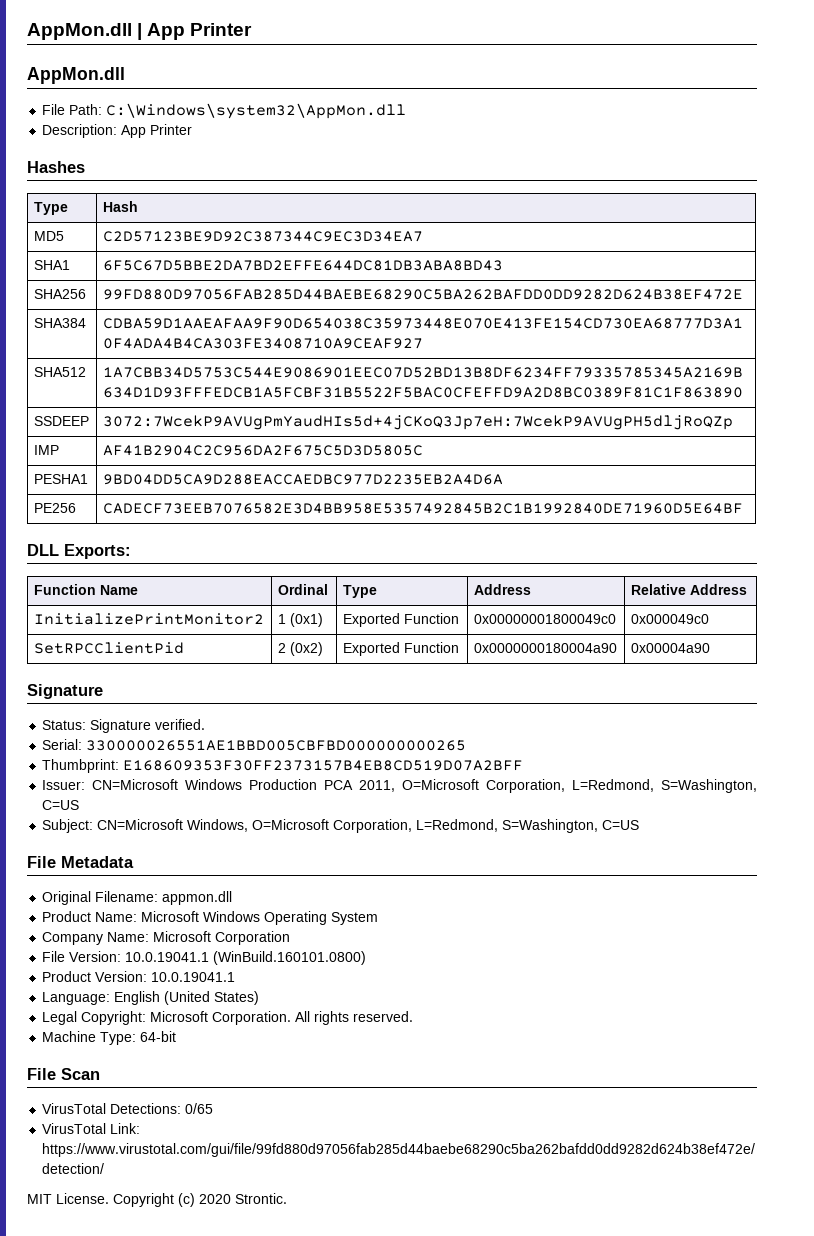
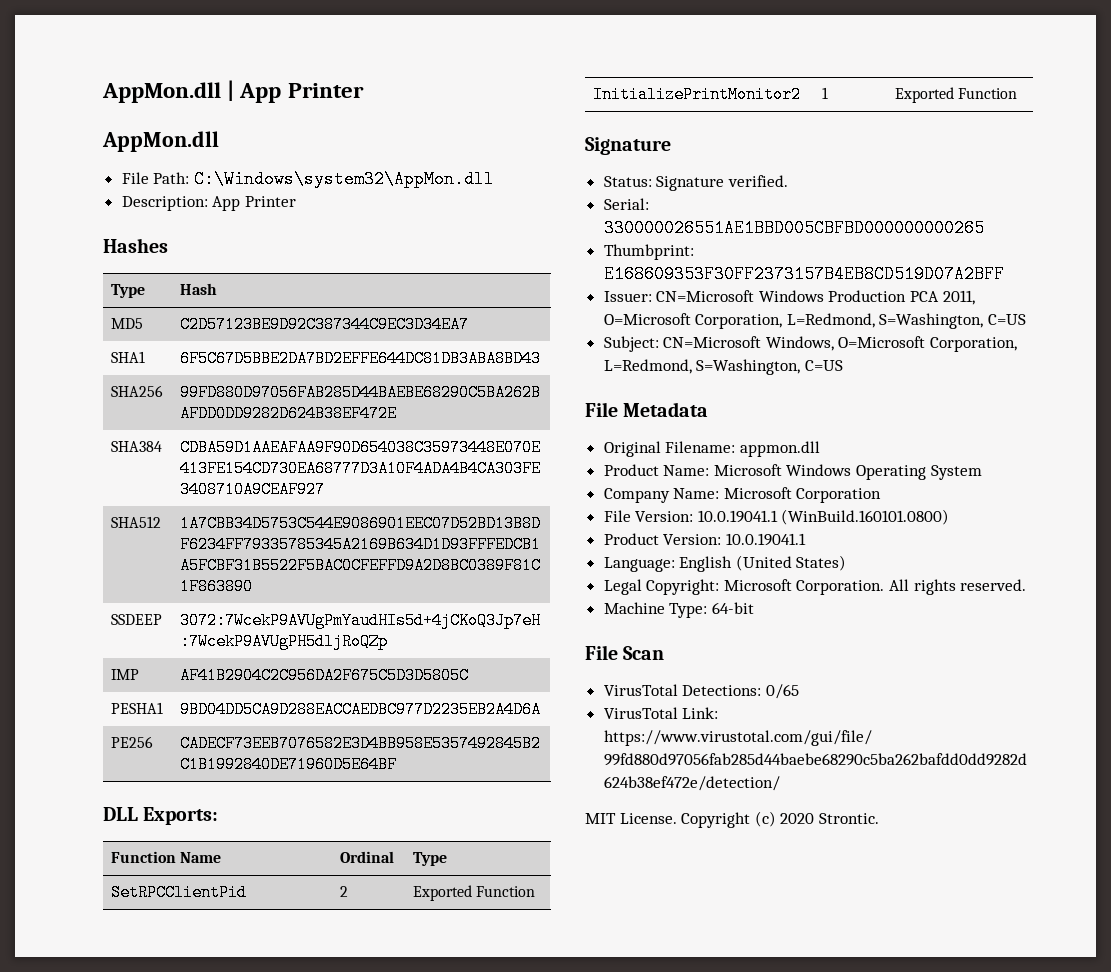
- Function Name | Ordinal | Type | Address | Relative Address
+ Function Name | Ordinal | Type
+ SetRPCClientPid | 2 | Exported Function
- InitializePrintMonitor2 | 1 (0x1) | Exported Function | 0x00000001800049c0 | 0x000049c0
- SetRPCClientPid | 2 (0x2) | Exported Function | 0x0000000180004a90 | 0x00004a90
+ InitializePrintMonitor2 | 1 | Exported Function

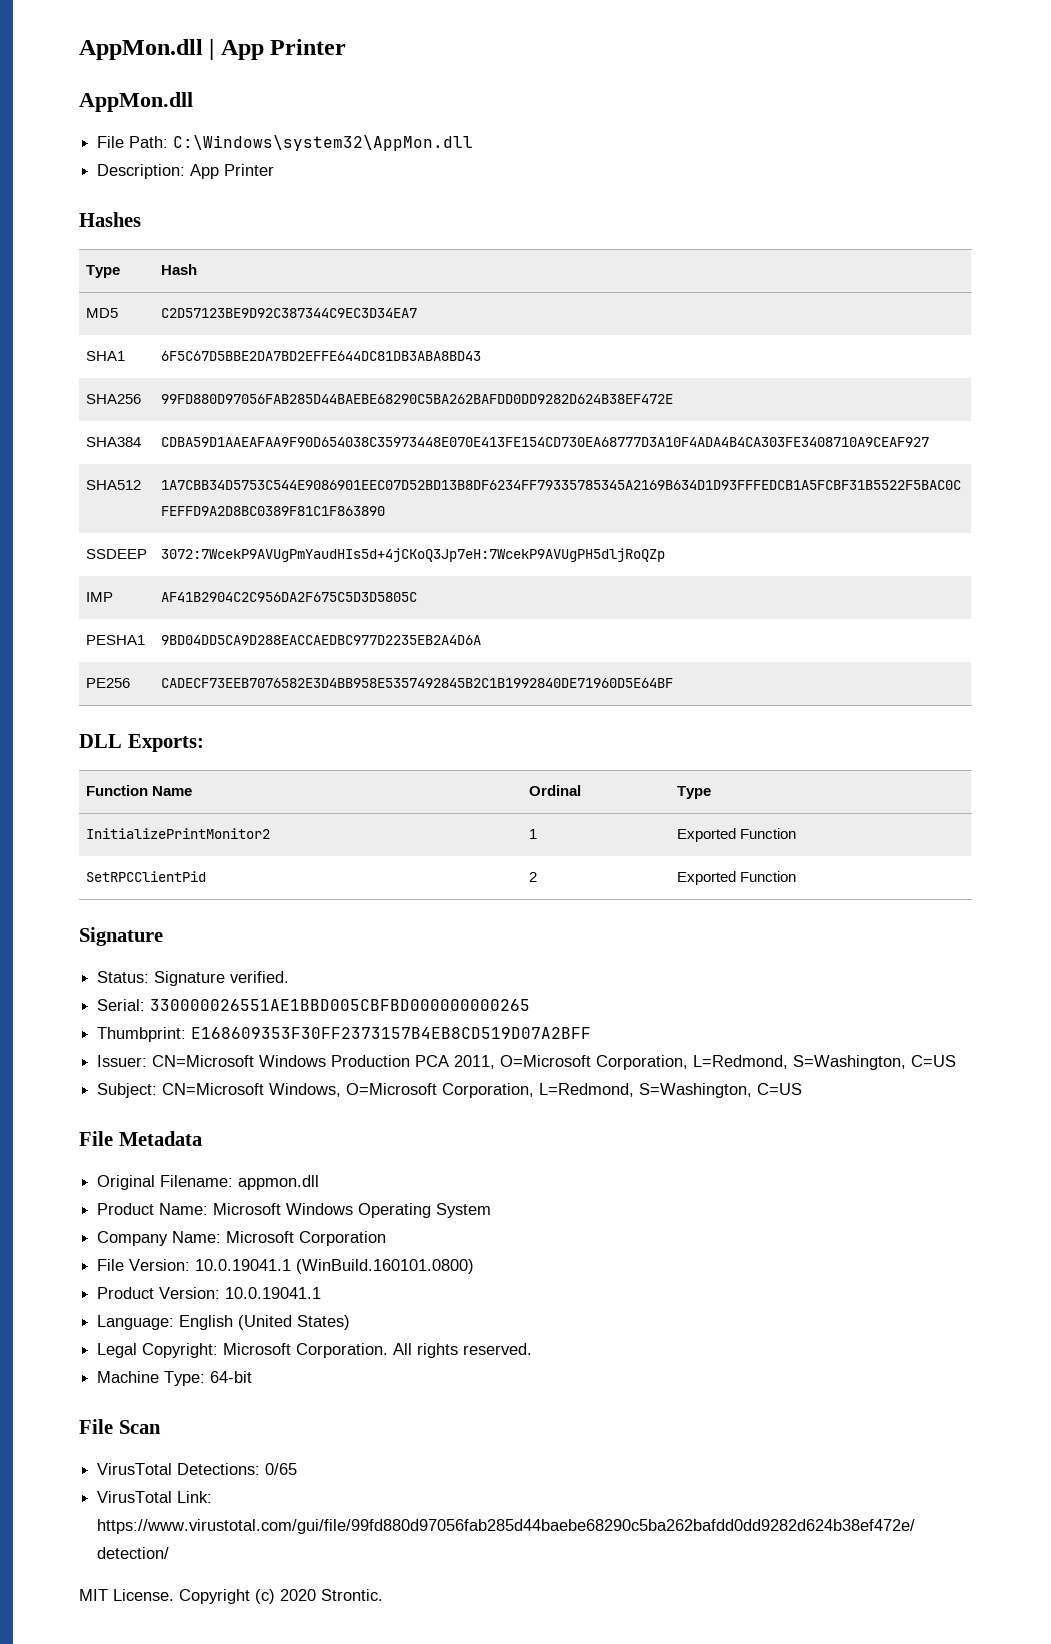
+ InitializePrintMonitor2 | 1 | Exported Function
  SetRPCClientPid | 2 | Exported Function
- InitializePrintMonitor2 | 1 | Exported Function

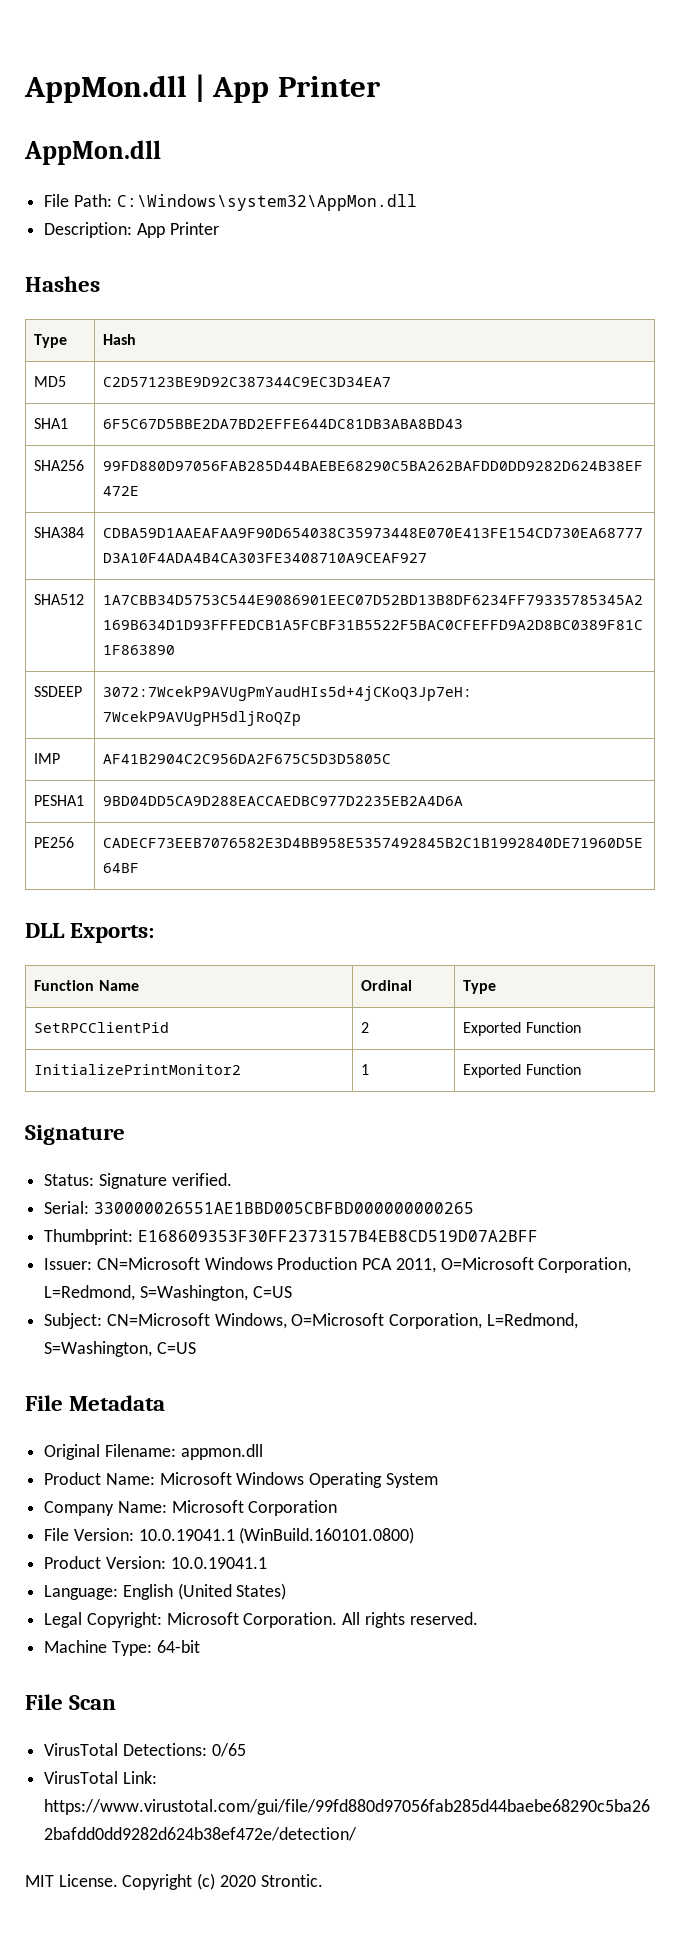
+ SetRPCClientPid | 2 | Exported Function
  InitializePrintMonitor2 | 1 | Exported Function
- SetRPCClientPid | 2 | Exported Function

